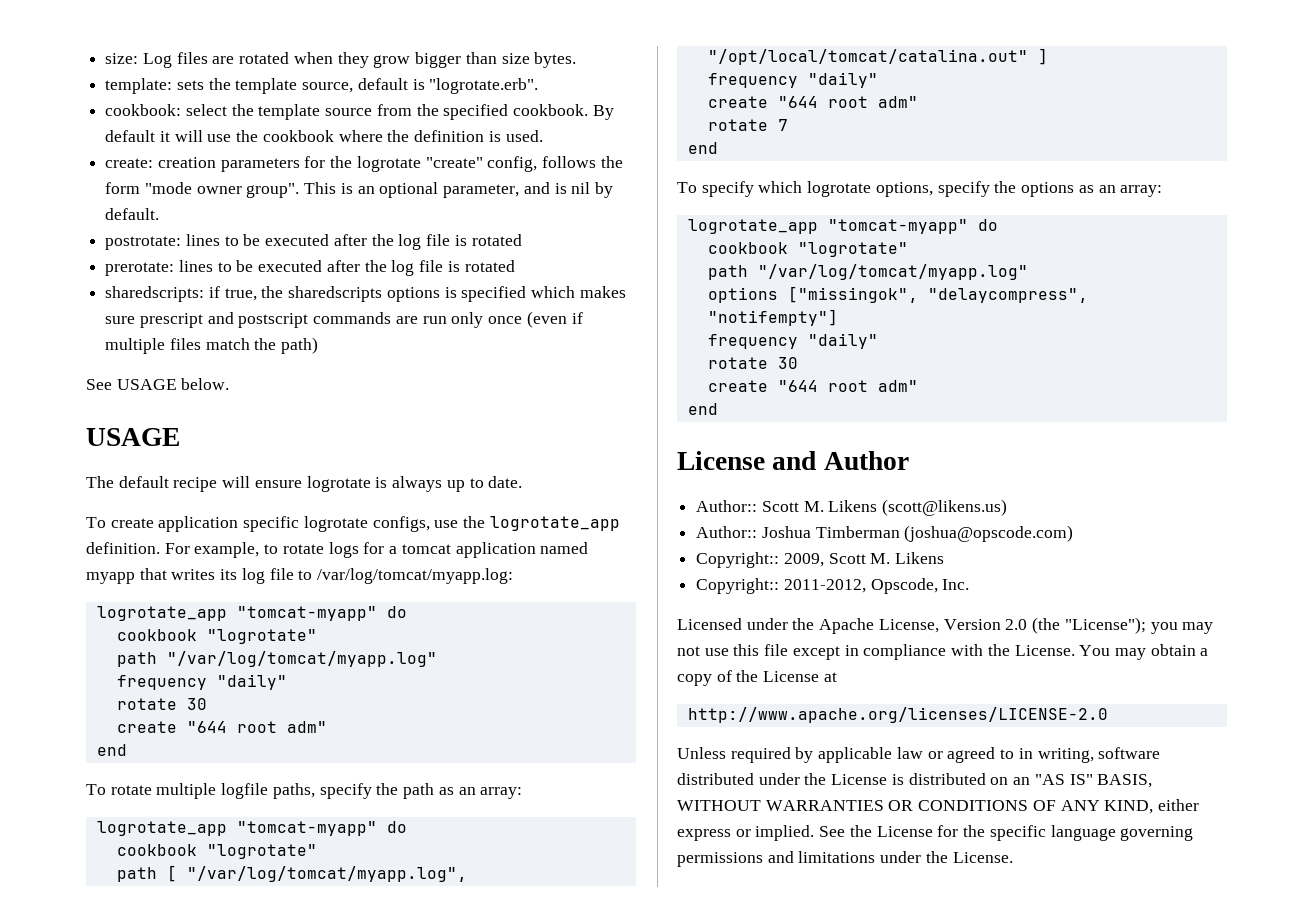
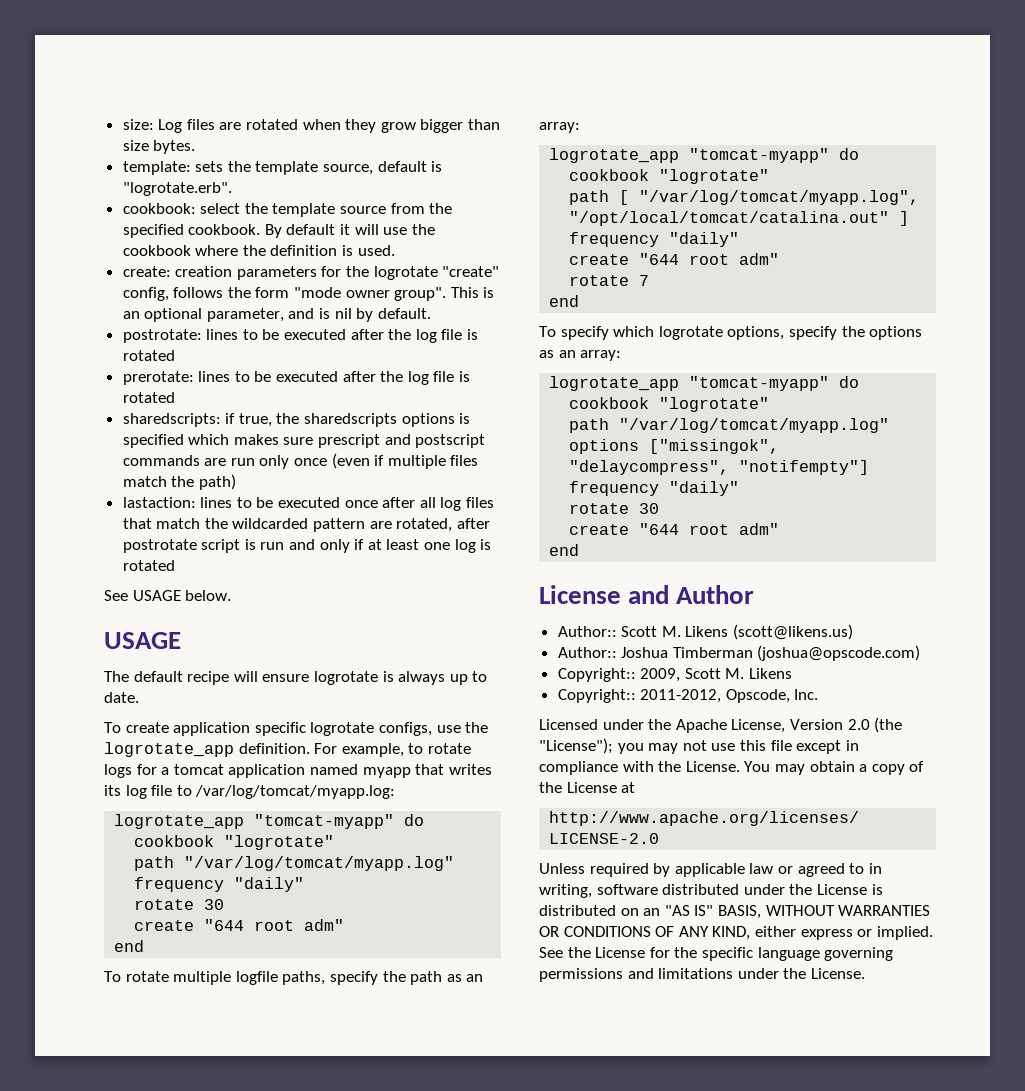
+ lastaction: lines to be executed once after all log files that match the wildcarded pattern are rotated, after postrotate script is run and only if at least one log is rotated

